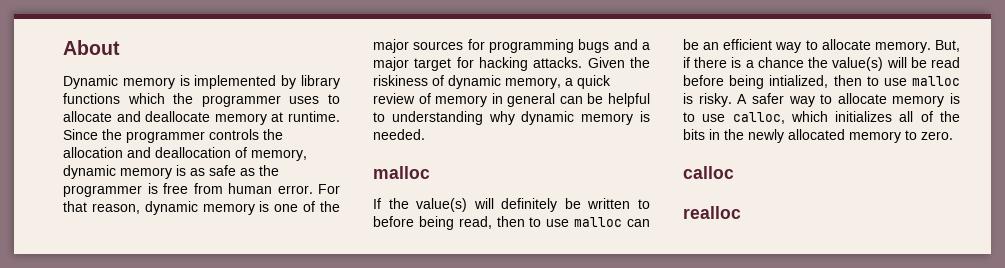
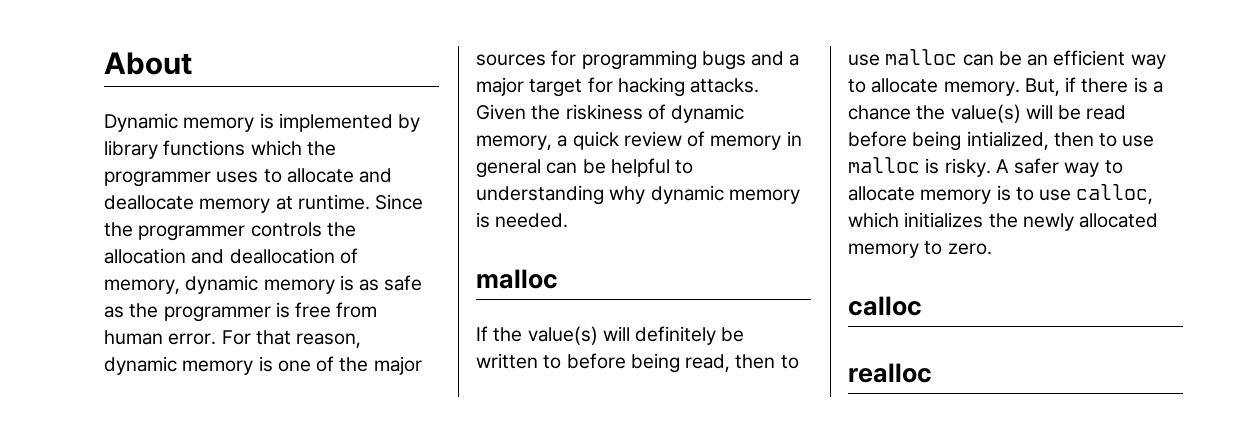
- A safer way to allocate memory is to use calloc, which initializes all of the bits in the newly allocated memory to zero.
+ A safer way to allocate memory is to use calloc, which initializes the newly allocated memory to zero.

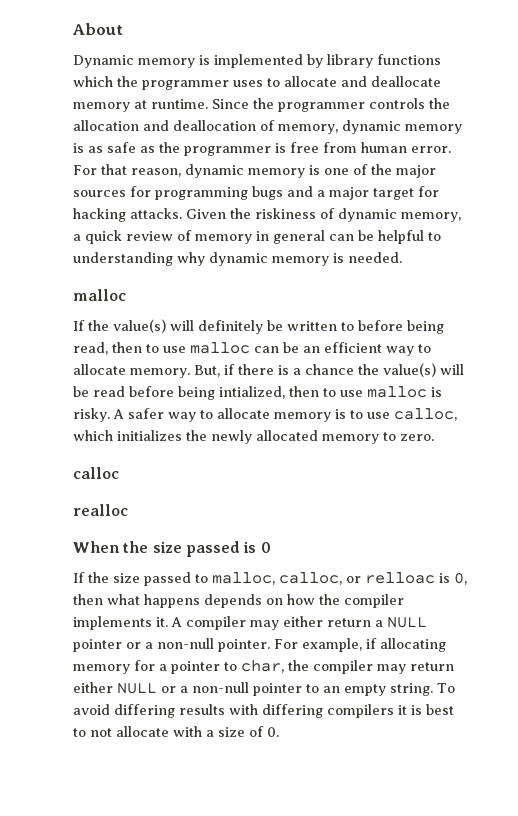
+ When the size passed is 0
+ If the size passed to malloc, calloc, or relloac is 0, then what happens depends on how the compiler implements it. A compiler may either return a NULL pointer or a non-null pointer. For example, if allocating memory for a pointer to char, the compiler may return either NULL or a non-null pointer to an empty string. To avoid differing results with differing compilers it is best to not allocate with a size of 0.

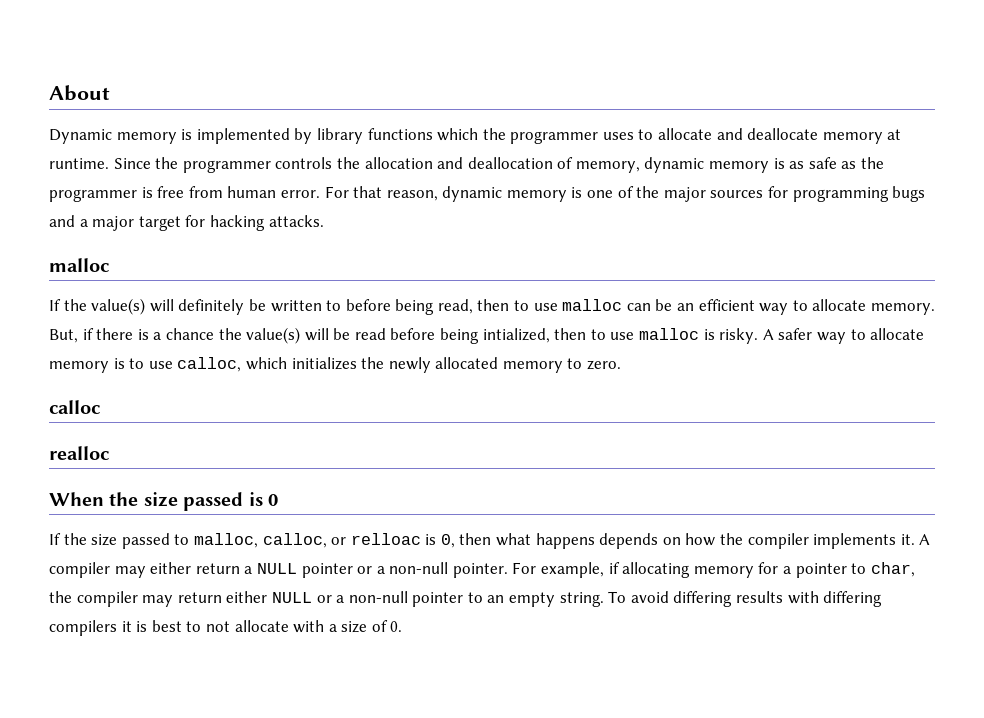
- Given the riskiness of dynamic memory, a quick review of memory in general can be helpful to understanding why dynamic memory is needed.

